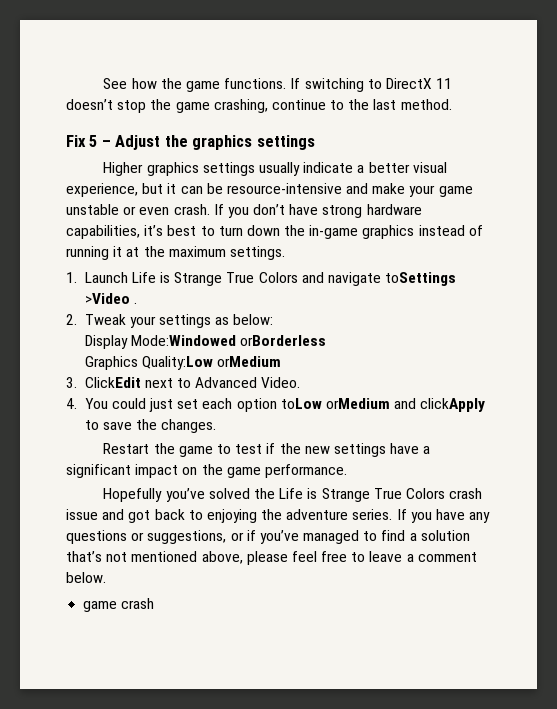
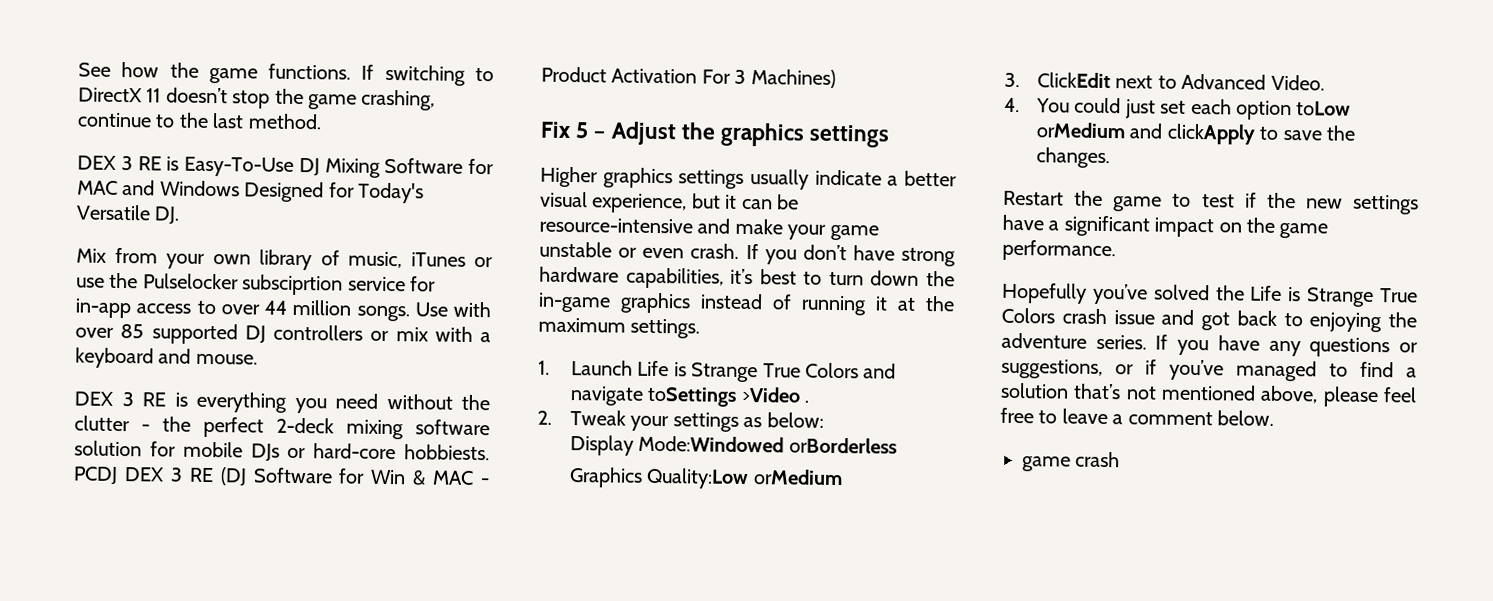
+ DEX 3 RE is Easy-To-Use DJ Mixing Software for MAC and Windows Designed for Today's Versatile DJ.
+ Mix from your own library of music, iTunes or use the Pulselocker subsciprtion service for in-app access to over 44 million songs. Use with over 85 supported DJ controllers or mix with a keyboard and mouse.
+ DEX 3 RE is everything you need without the clutter - the perfect 2-deck mixing software solution for mobile DJs or hard-core hobbiests. PCDJ DEX 3 RE (DJ Software for Win & MAC - Product Activation For 3 Machines)

